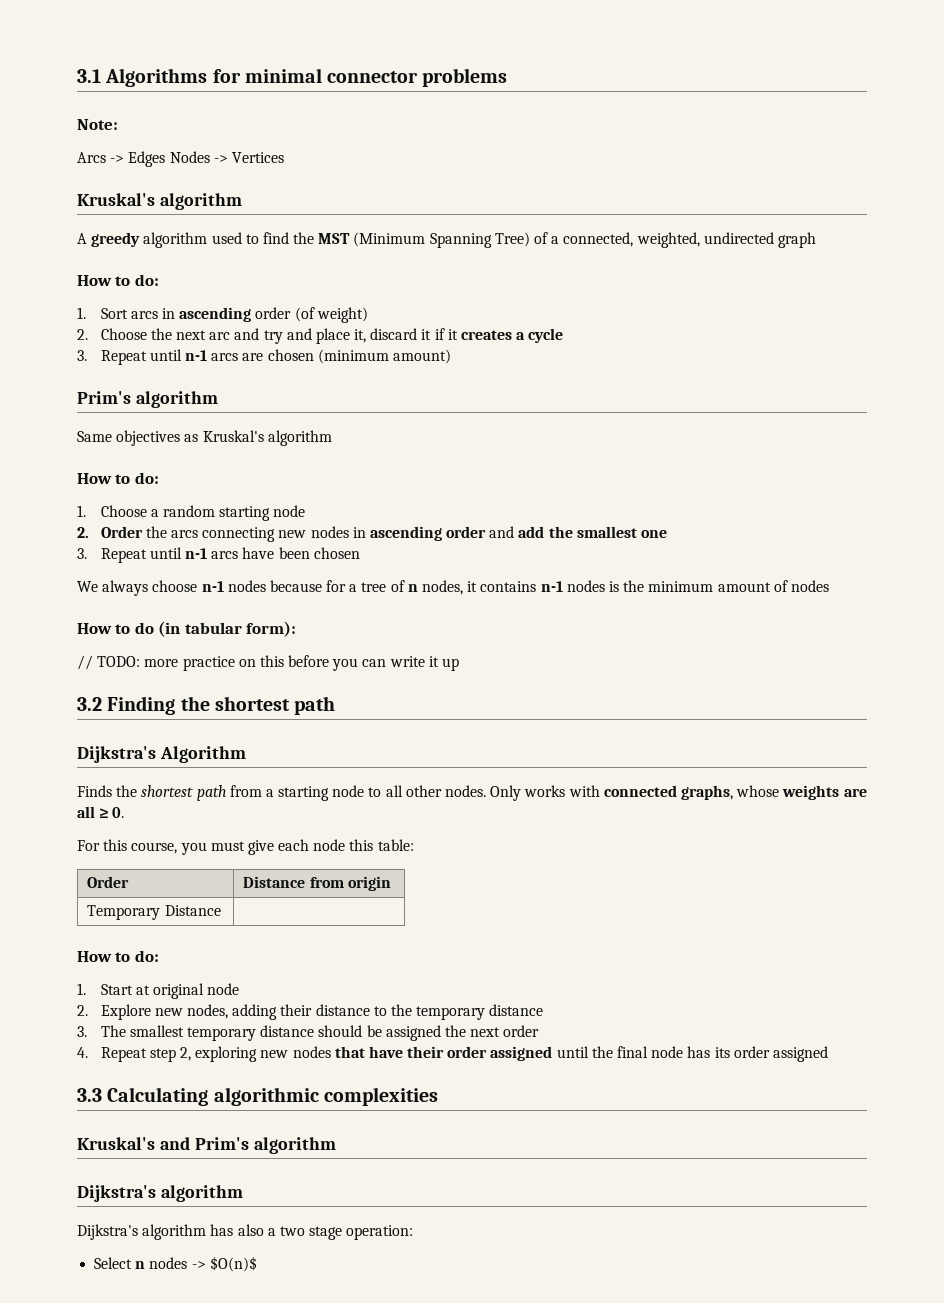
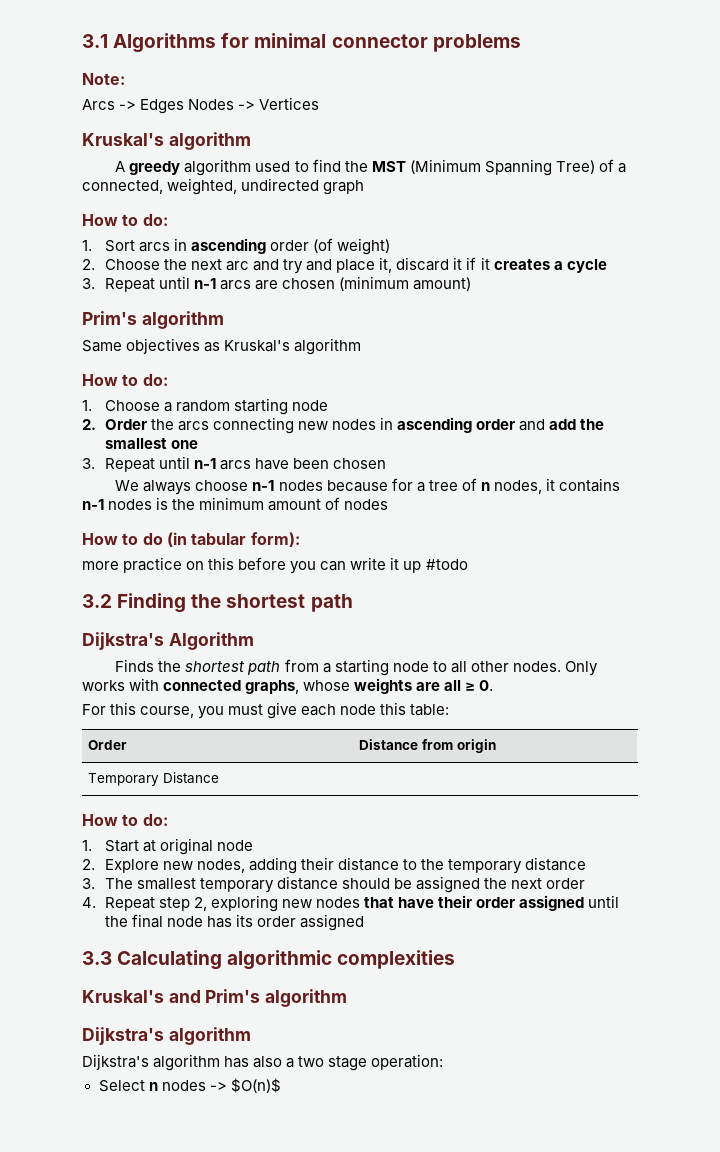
- // TODO: more practice on this before you can write it up
+ more practice on this before you can write it up #todo

